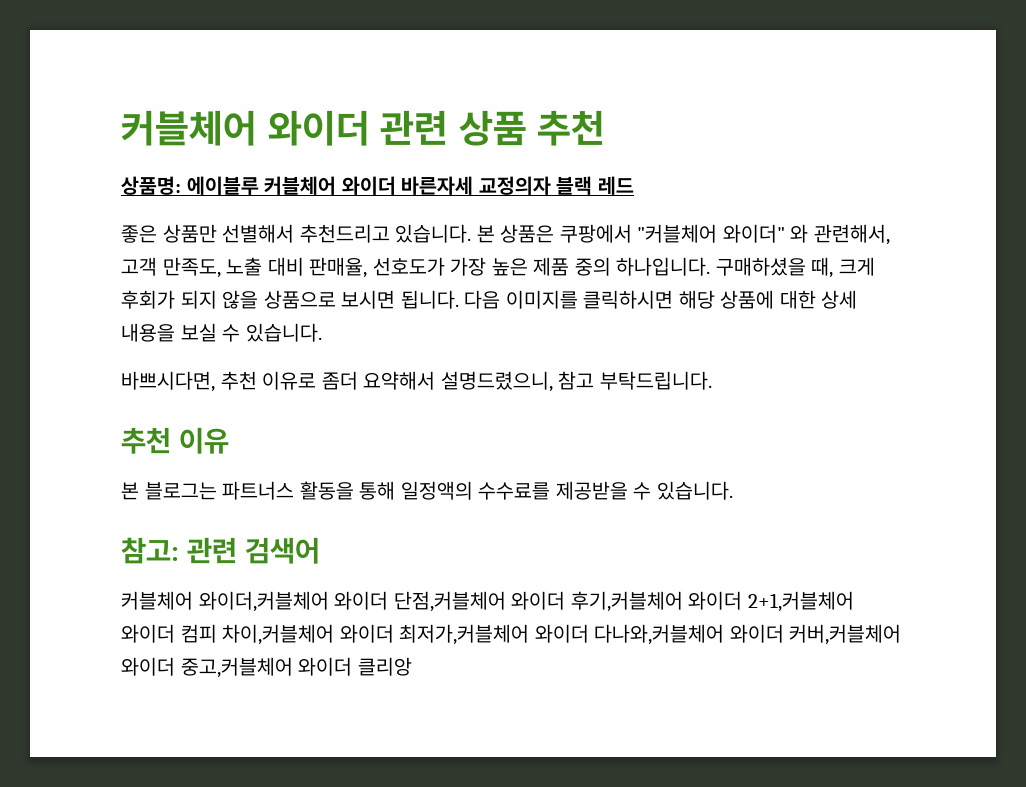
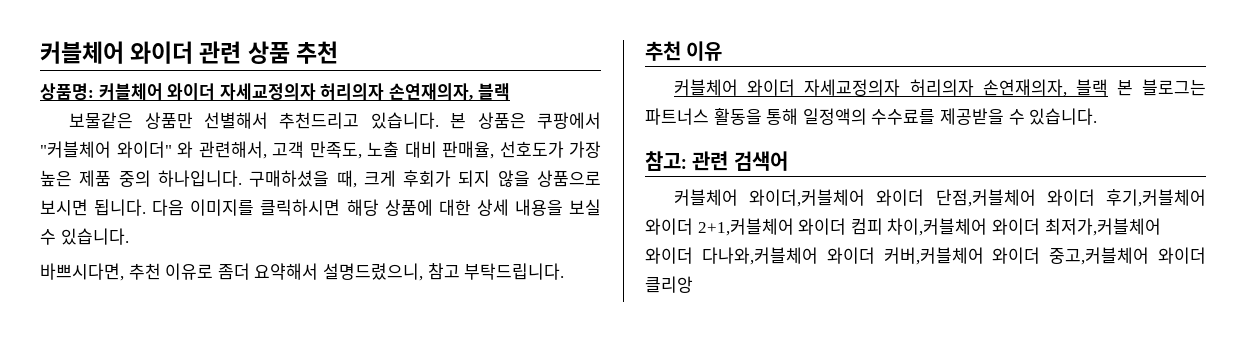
- 상품명: 에이블루 커블체어 와이더 바른자세 교정의자 블랙 레드
- 좋은 상품만 선별해서 추천드리고 있습니다.
+ 상품명: 커블체어 와이더 자세교정의자 허리의자 손연재의자, 블랙
+ 보물같은 상품만 선별해서 추천드리고 있습니다.
- 본 블로그는 파트너스 활동을 통해 일정액의 수수료를 제공받을 수 있습니다.
+ 커블체어 와이더 자세교정의자 허리의자 손연재의자, 블랙 본 블로그는 파트너스 활동을 통해 일정액의 수수료를 제공받을 수 있습니다.

